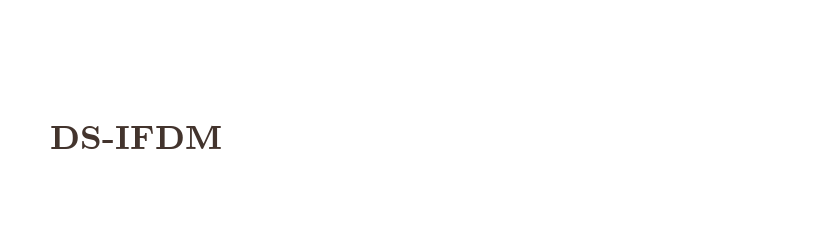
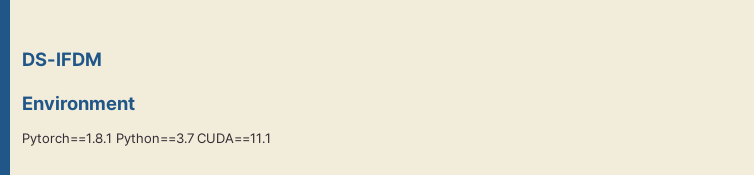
+ Environment
+ Pytorch==1.8.1 Python==3.7 CUDA==11.1

